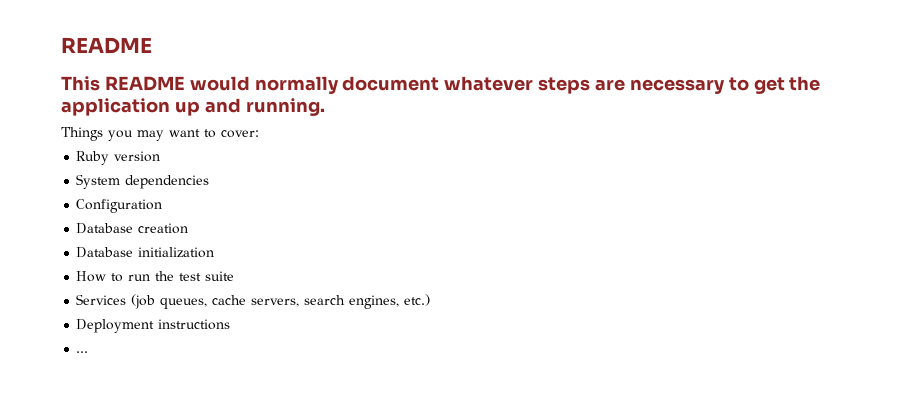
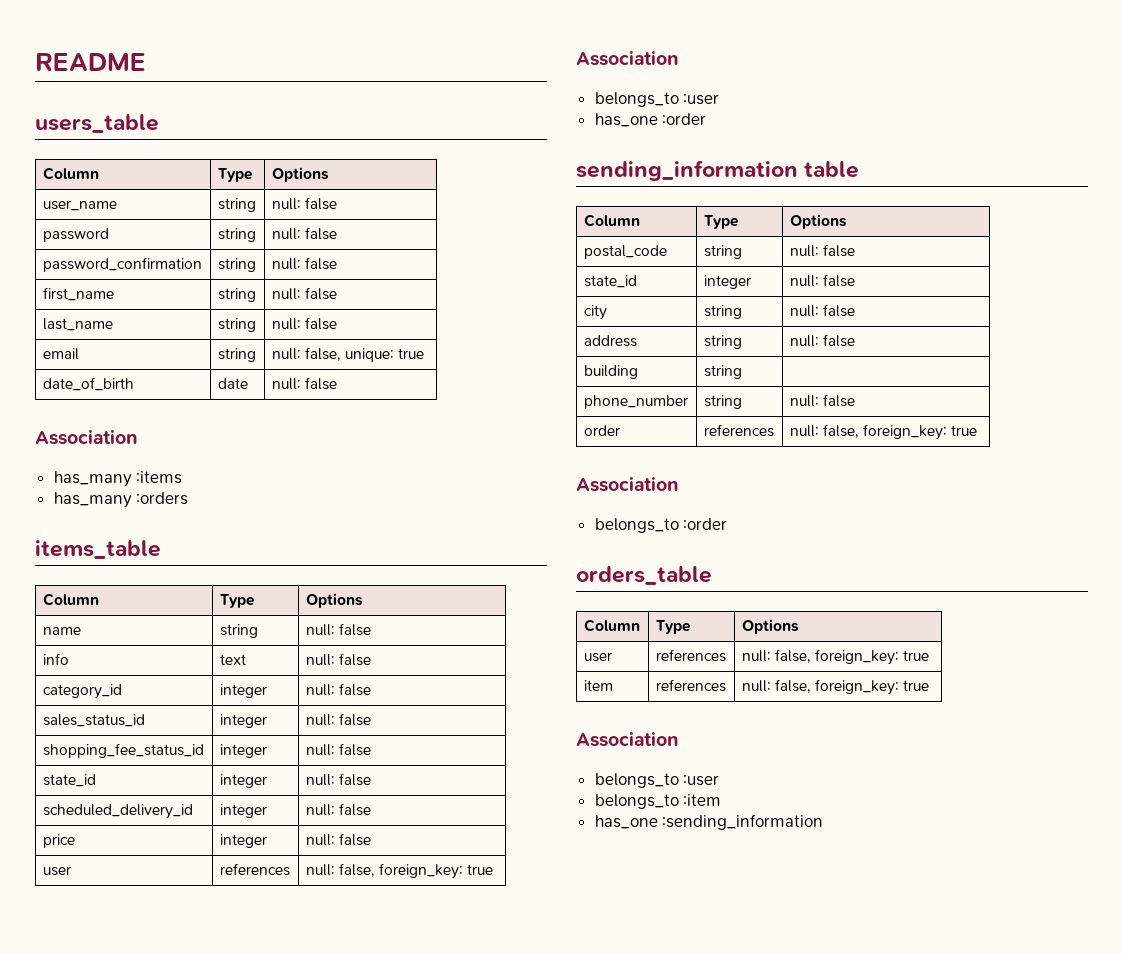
- This README would normally document whatever steps are necessary to get the application up and running.
- Things you may want to cover:
- Ruby version
- System dependencies
- Configuration
- Database creation
- Database initialization
- How to run the test suite
- Services (job queues, cache servers, search engines, etc.)
- Deployment instructions
- ...
+ users_table
+ Column | Type | Options
+ user_name | string | null: false
+ password | string | null: false
+ password_confirmation | string | null: false
+ first_name | string | null: false
+ last_name | string | null: false
+ email | string | null: false, unique: true
+ date_of_birth | date | null: false
+ Association
+ has_many :items
+ has_many :orders
+ items_table
+ Column | Type | Options
+ name | string | null: false
+ info | text | null: false
+ category_id | integer | null: false
+ sales_status_id | integer | null: false
+ shopping_fee_status_id | integer | null: false
+ state_id | integer | null: false
+ scheduled_delivery_id | integer | null: false
+ price | integer | null: false
+ user | references | null: false, foreign_key: true
+ Association
+ belongs_to :user
+ has_one :order
+ sending_information table
+ Column | Type | Options
+ postal_code | string | null: false
+ state_id | integer | null: false
+ city | string | null: false
+ address | string | null: false
+ building | string |
+ phone_number | string | null: false
+ order | references | null: false, foreign_key: true
+ Association
+ belongs_to :order
+ orders_table
+ Column | Type | Options
+ user | references | null: false, foreign_key: true
+ item | references | null: false, foreign_key: true
+ Association
+ belongs_to :user
+ belongs_to :item
+ has_one :sending_information

